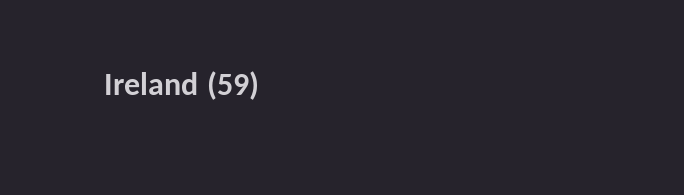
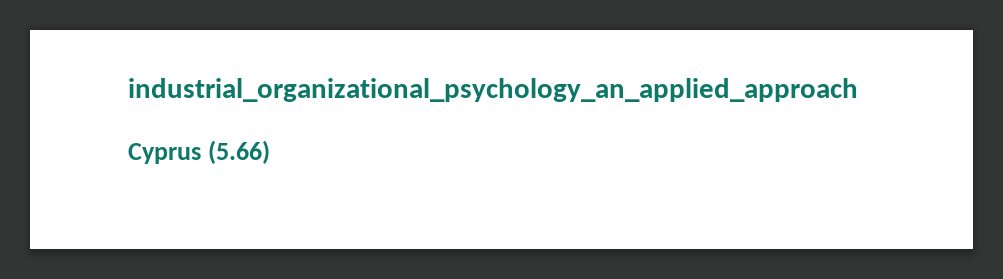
- Ireland (59)
+ industrial_organizational_psychology_an_applied_approach
+ Cyprus (5.66)

